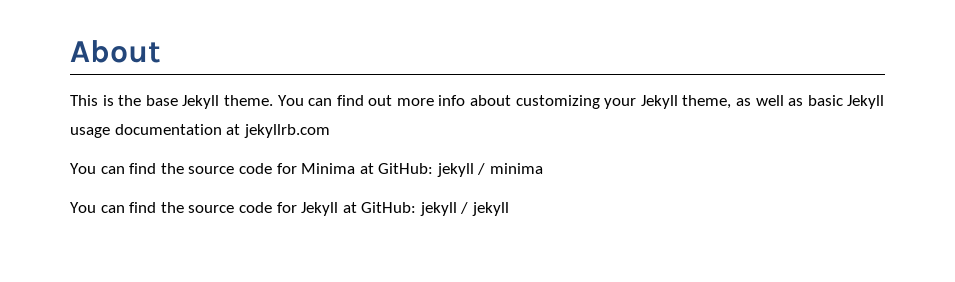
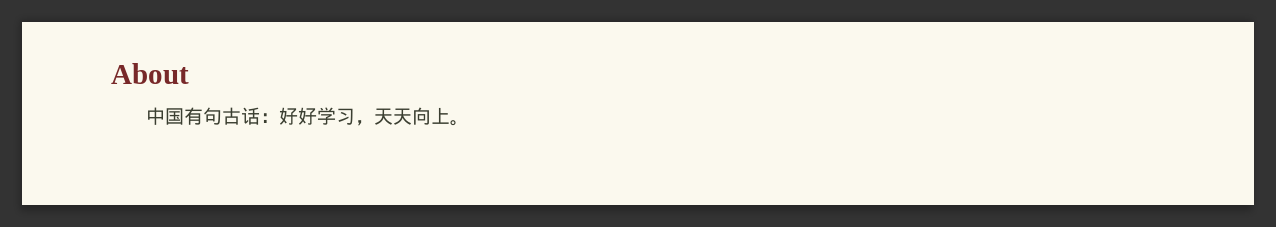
- This is the base Jekyll theme. You can find out more info about customizing your Jekyll theme, as well as basic Jekyll usage documentation at jekyllrb.com
- You can find the source code for Minima at GitHub: jekyll / minima
- You can find the source code for Jekyll at GitHub: jekyll / jekyll
+ 中国有句古话：好好学习，天天向上。

